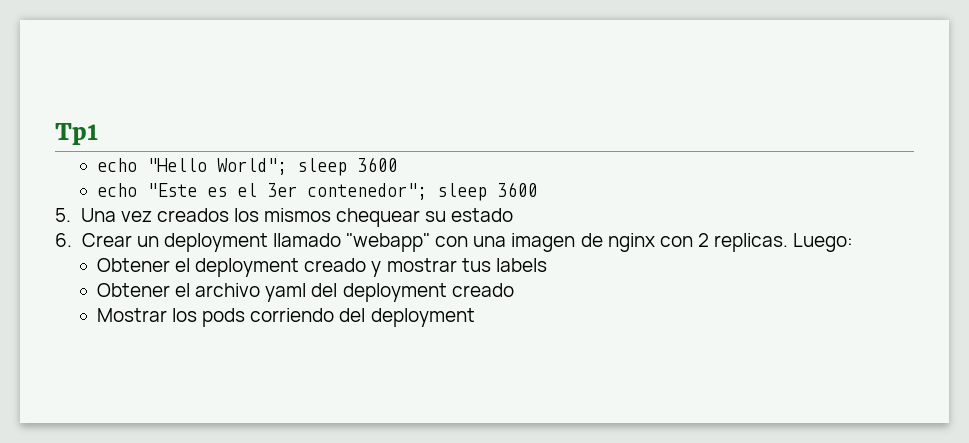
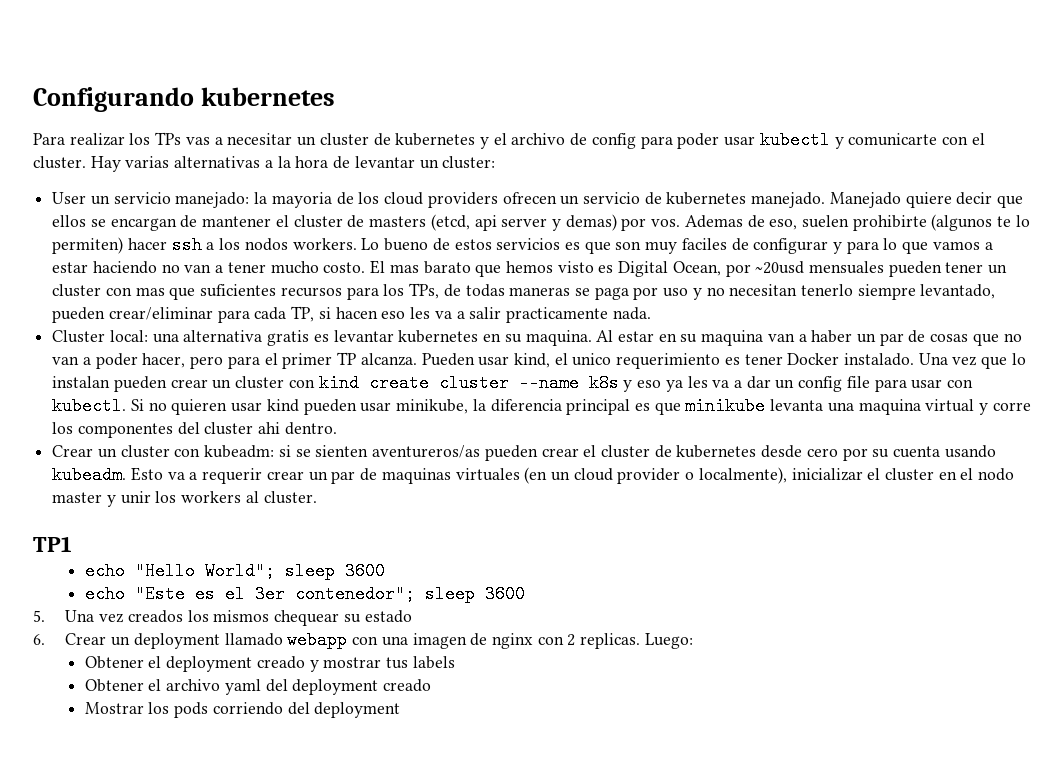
- Tp1
+ Configurando kubernetes
+ Para realizar los TPs vas a necesitar un cluster de kubernetes y el archivo de config para poder usar kubectl y comunicarte con el cluster. Hay varias alternativas a la hora de levantar un cluster:
+ User un servicio manejado: la mayoria de los cloud providers ofrecen un servicio de kubernetes manejado. Manejado quiere decir que ellos se encargan de mantener el cluster de masters (etcd, api server y demas) por vos. Ademas de eso, suelen prohibirte (algunos te lo permiten) hacer ssh a los nodos workers. Lo bueno de estos servicios es que son muy faciles de configurar y para lo que vamos a estar haciendo no van a tener mucho costo. El mas barato que hemos visto es Digital Ocean, por ~20usd mensuales pueden tener un cluster con mas que suficientes recursos para los TPs, de todas maneras se paga por uso y no necesitan tenerlo siempre levantado, pueden crear/eliminar para cada TP, si hacen eso les va a salir practicamente nada.
+ Cluster local: una alternativa gratis es levantar kubernetes en su maquina. Al estar en su maquina van a haber un par de cosas que no van a poder hacer, pero para el primer TP alcanza. Pueden usar kind, el unico requerimiento es tener Docker instalado. Una vez que lo instalan pueden crear un cluster con kind create cluster --name k8s y eso ya les va a dar un config file para usar con kubectl. Si no quieren usar kind pueden usar minikube, la diferencia principal es que minikube levanta una maquina virtual y corre los componentes del cluster ahi dentro.
+ Crear un cluster con kubeadm: si se sienten aventureros/as pueden crear el cluster de kubernetes desde cero por su cuenta usando kubeadm. Esto va a requerir crear un par de maquinas virtuales (en un cloud provider o localmente), inicializar el cluster en el nodo master y unir los workers al cluster.
+ TP1
- 6. Crear un deployment llamado "webapp" con una imagen de nginx con 2 replicas.
+ 6. Crear un deployment llamado webapp con una imagen de nginx con 2 replicas.

